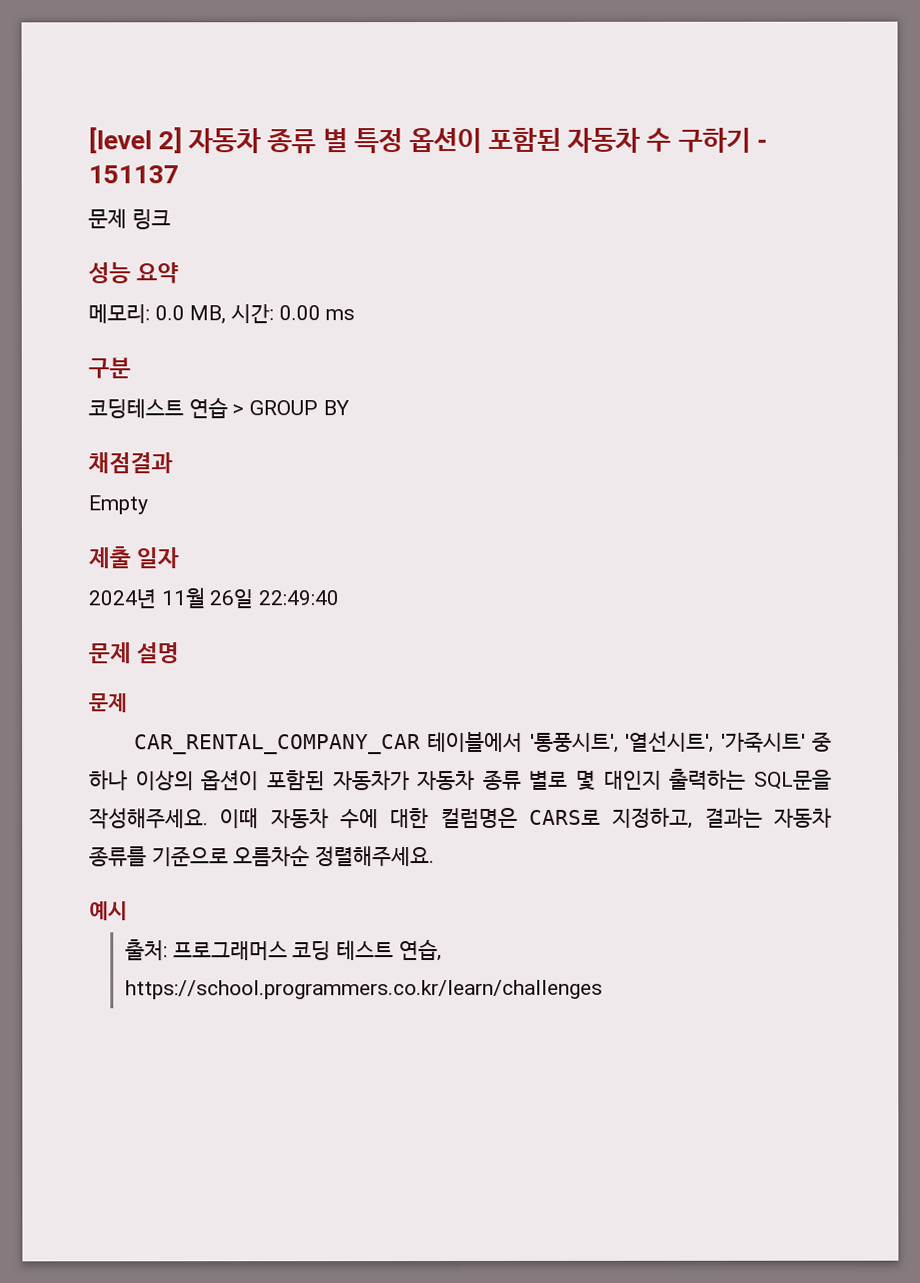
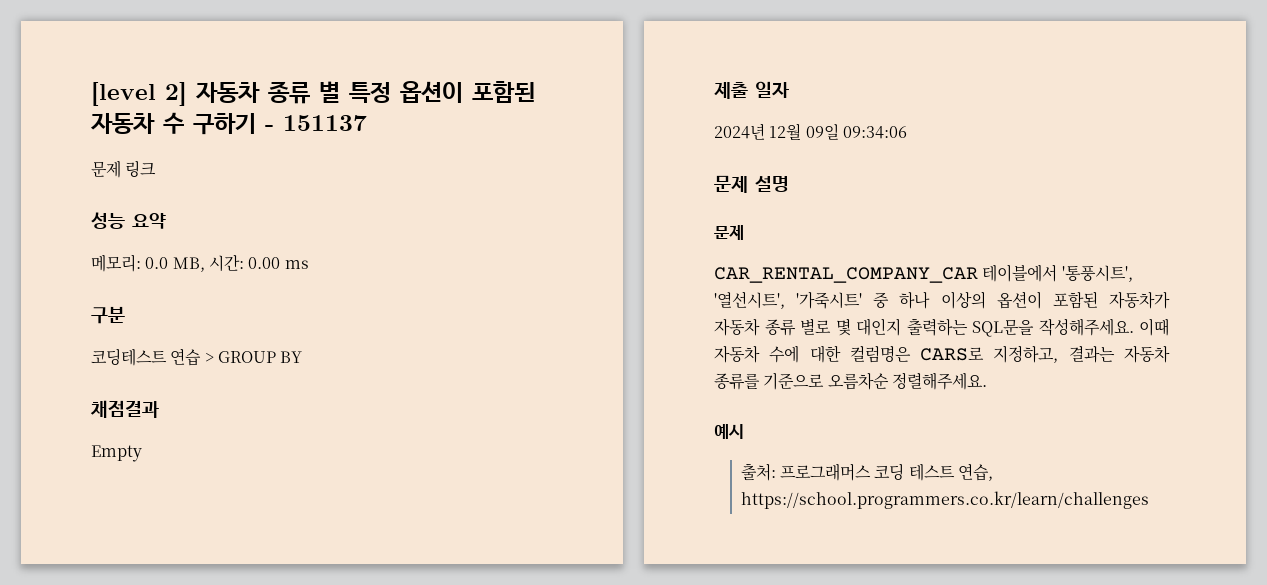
- 2024년 11월 26일 22:49:40
+ 2024년 12월 09일 09:34:06

